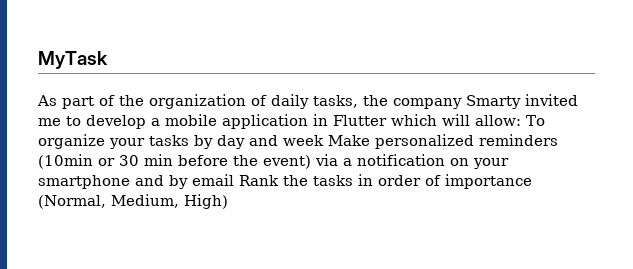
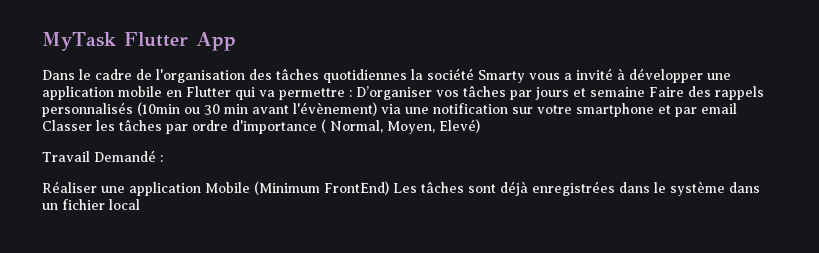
- MyTask
- As part of the organization of daily tasks, the company Smarty invited me to develop a mobile application in Flutter which will allow: To organize your tasks by day and week Make personalized reminders (10min or 30 min before the event) via a notification on your smartphone and by email Rank the tasks in order of importance (Normal, Medium, High)
+ MyTask Flutter App
+ Dans le cadre de l'organisation des tâches quotidiennes la société Smarty vous a invité à développer une application mobile en Flutter qui va permettre : D’organiser vos tâches par jours et semaine Faire des rappels personnalisés (10min ou 30 min avant l'évènement) via une notification sur votre smartphone et par email Classer les tâches par ordre d'importance ( Normal, Moyen, Elevé)
+ Travail Demandé :
+ Réaliser une application Mobile (Minimum FrontEnd) Les tâches sont déjà enregistrées dans le système dans un fichier local

